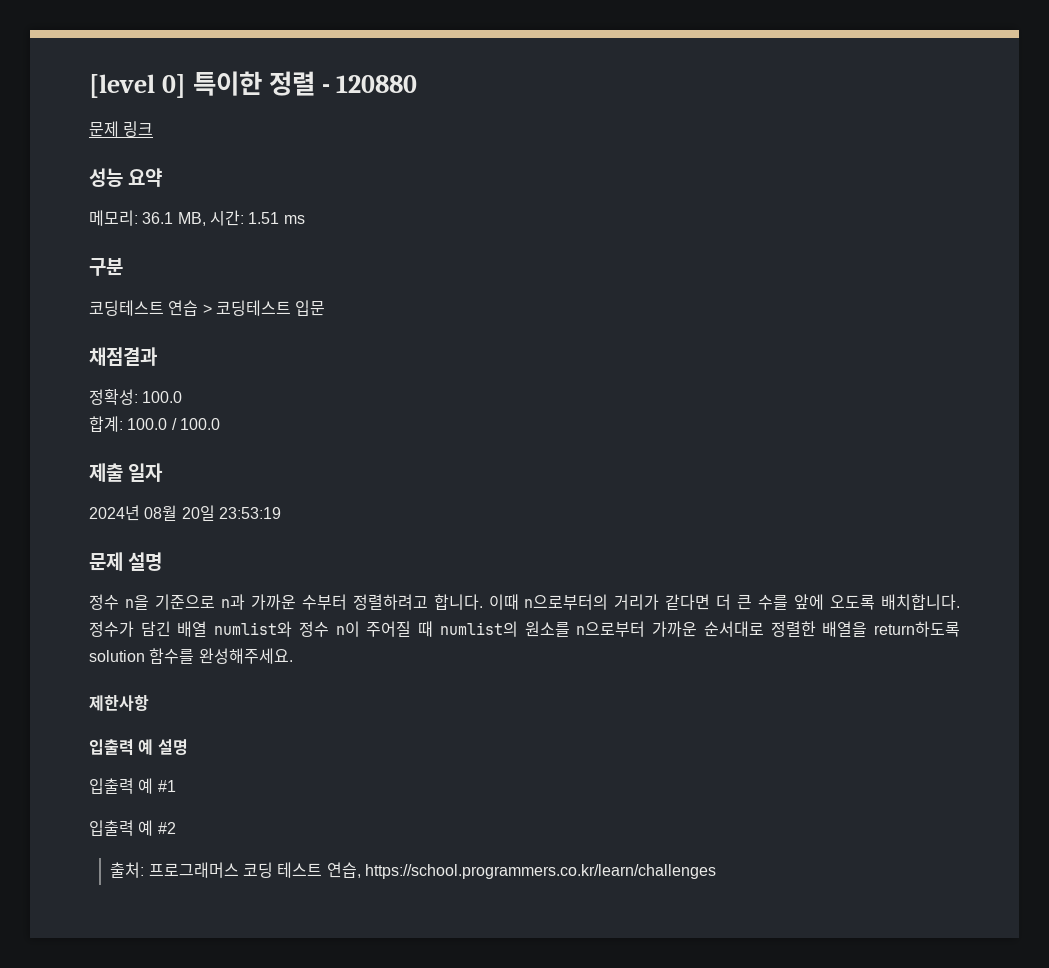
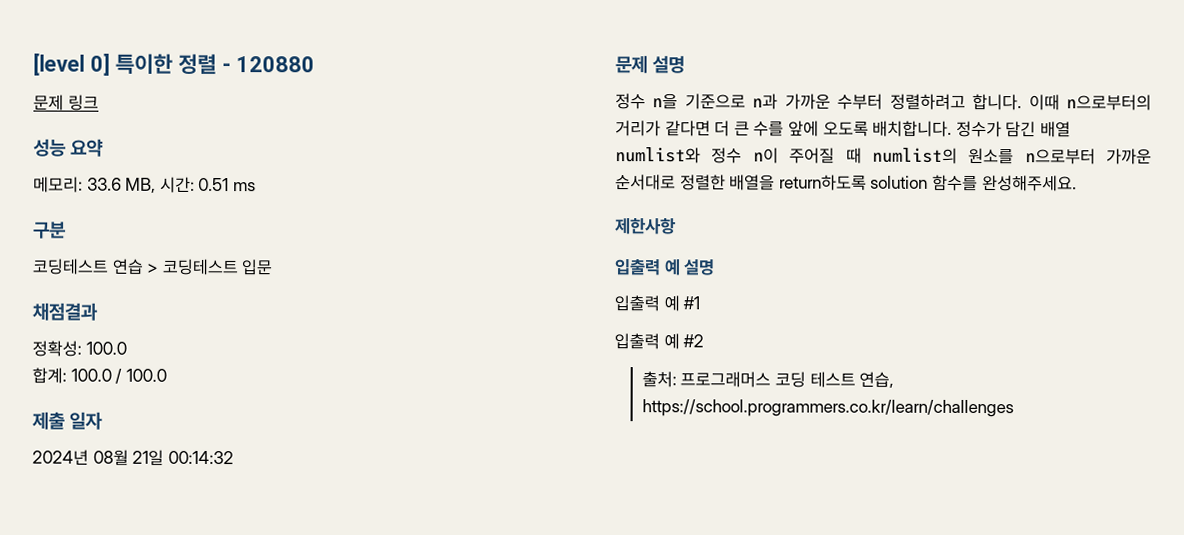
- 메모리: 36.1 MB, 시간: 1.51 ms
+ 메모리: 33.6 MB, 시간: 0.51 ms
- 2024년 08월 20일 23:53:19
+ 2024년 08월 21일 00:14:32

